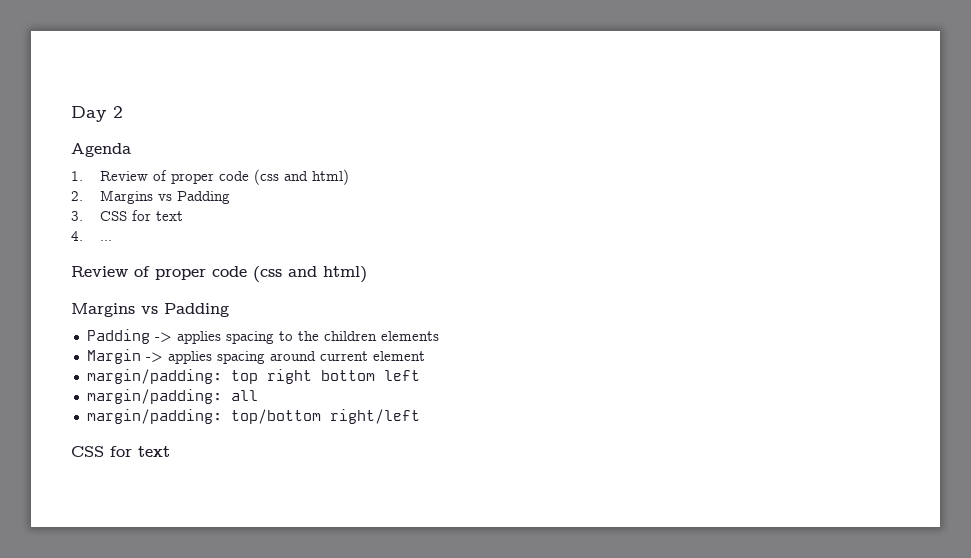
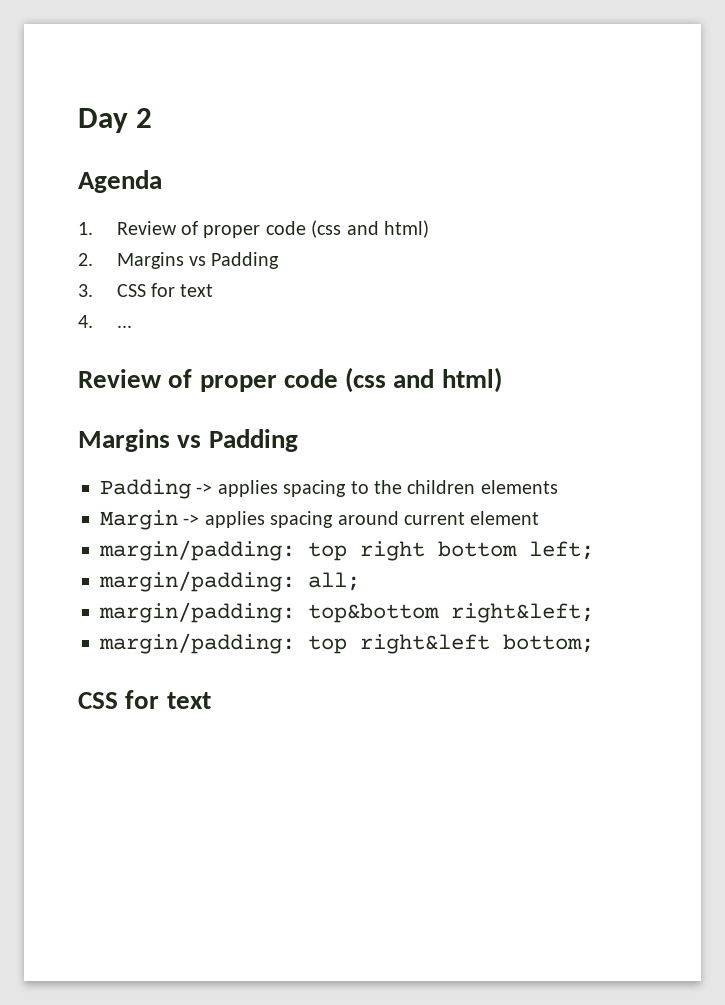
- margin/padding: top right bottom left
- margin/padding: all
- margin/padding: top/bottom right/left
+ margin/padding: top right bottom left;
+ margin/padding: all;
+ margin/padding: top&bottom right&left;
+ margin/padding: top right&left bottom;

